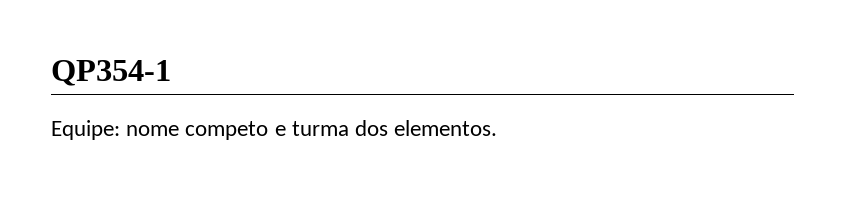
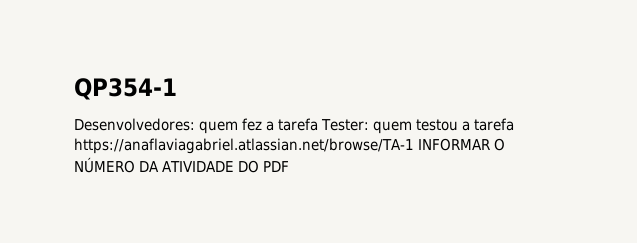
- Equipe: nome competo e turma dos elementos.
+ Desenvolvedores: quem fez a tarefa Tester: quem testou a tarefa https://anaflaviagabriel.atlassian.net/browse/TA-1 INFORMAR O NÚMERO DA ATIVIDADE DO PDF

